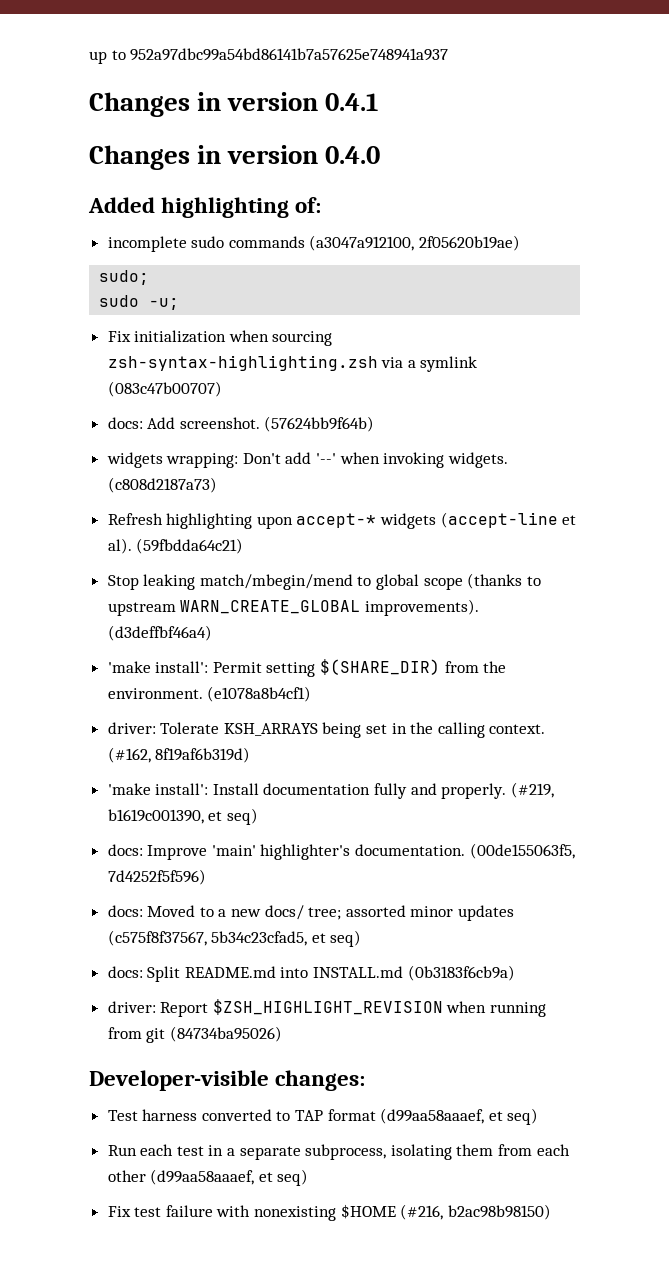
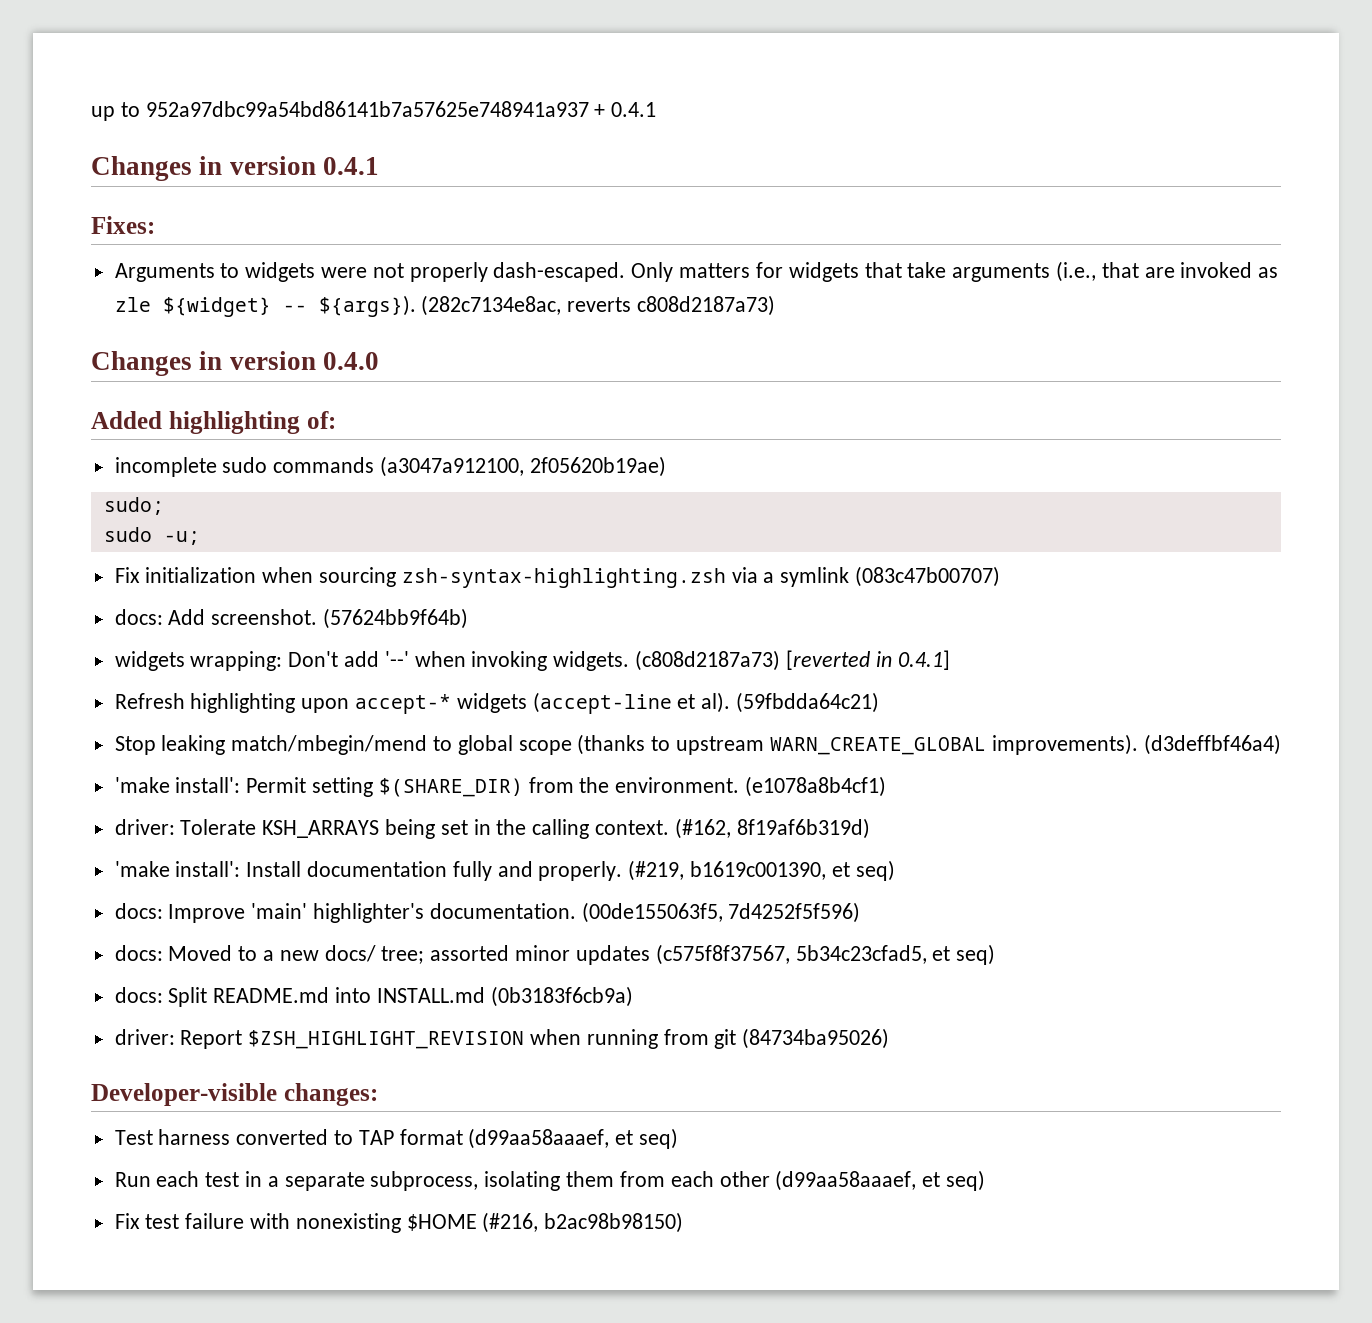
- up to 952a97dbc99a54bd86141b7a57625e748941a937
+ up to 952a97dbc99a54bd86141b7a57625e748941a937 + 0.4.1
+ Fixes:
+ Arguments to widgets were not properly dash-escaped. Only matters for widgets that take arguments (i.e., that are invoked as zle ${widget} -- ${args}). (282c7134e8ac, reverts c808d2187a73)
- (c808d2187a73)
+ (c808d2187a73) [reverted in 0.4.1]

